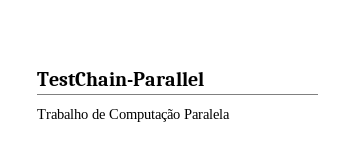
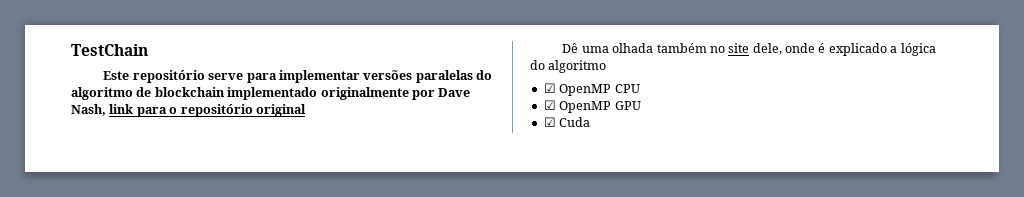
- TestChain-Parallel
- Trabalho de Computação Paralela
+ TestChain
+ Este repositório serve para implementar versões paralelas do algoritmo de blockchain implementado originalmente por Dave Nash, link para o repositório original
+ Dê uma olhada também no site dele, onde é explicado a lógica do algoritmo
+ ☑ OpenMP CPU
+ ☑ OpenMP GPU
+ ☑ Cuda

